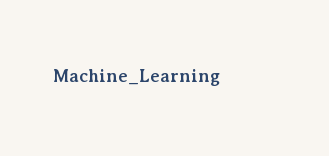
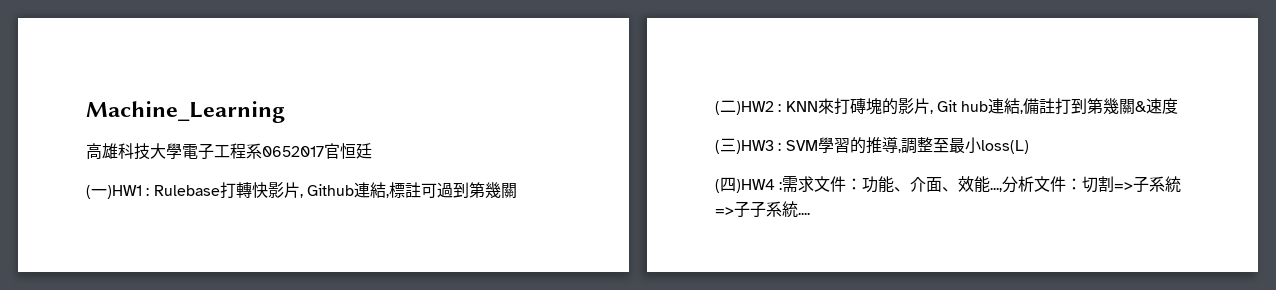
+ 高雄科技大學電子工程系0652017官恒廷
+ (一)HW1 : Rulebase打轉快影片, Github連結,標註可過到第幾關
+ (二)HW2 : KNN來打磚塊的影片, Git hub連結,備註打到第幾關&速度
+ (三)HW3 : SVM學習的推導,調整至最小loss(L)
+ (四)HW4 :需求文件：功能、介面、效能...,分析文件：切割=>子系統=>子子系統....

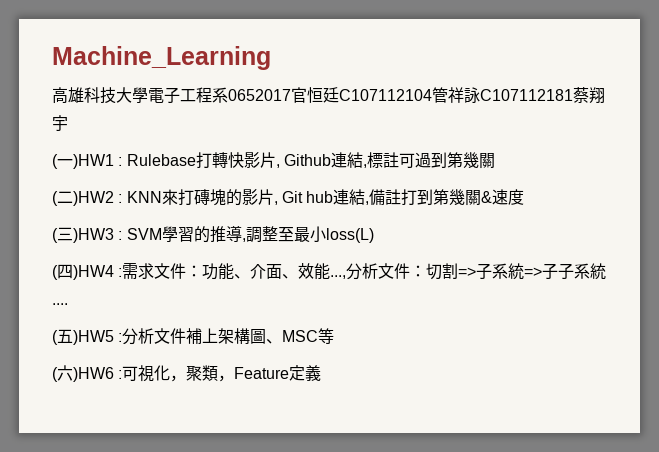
- 高雄科技大學電子工程系0652017官恒廷
+ 高雄科技大學電子工程系0652017官恒廷C107112104管祥詠C107112181蔡翔宇
+ (五)HW5 :分析文件補上架構圖、MSC等
+ (六)HW6 :可視化，聚類，Feature定義

